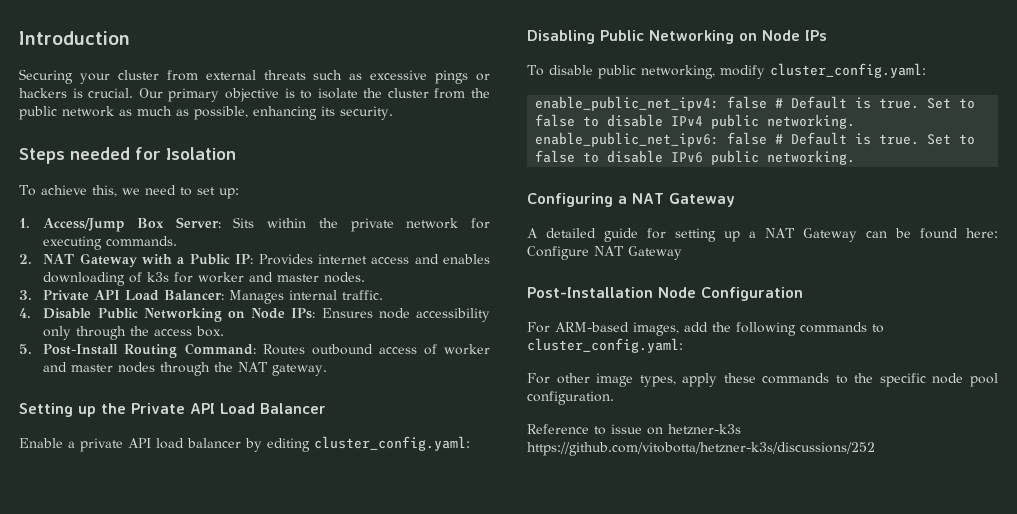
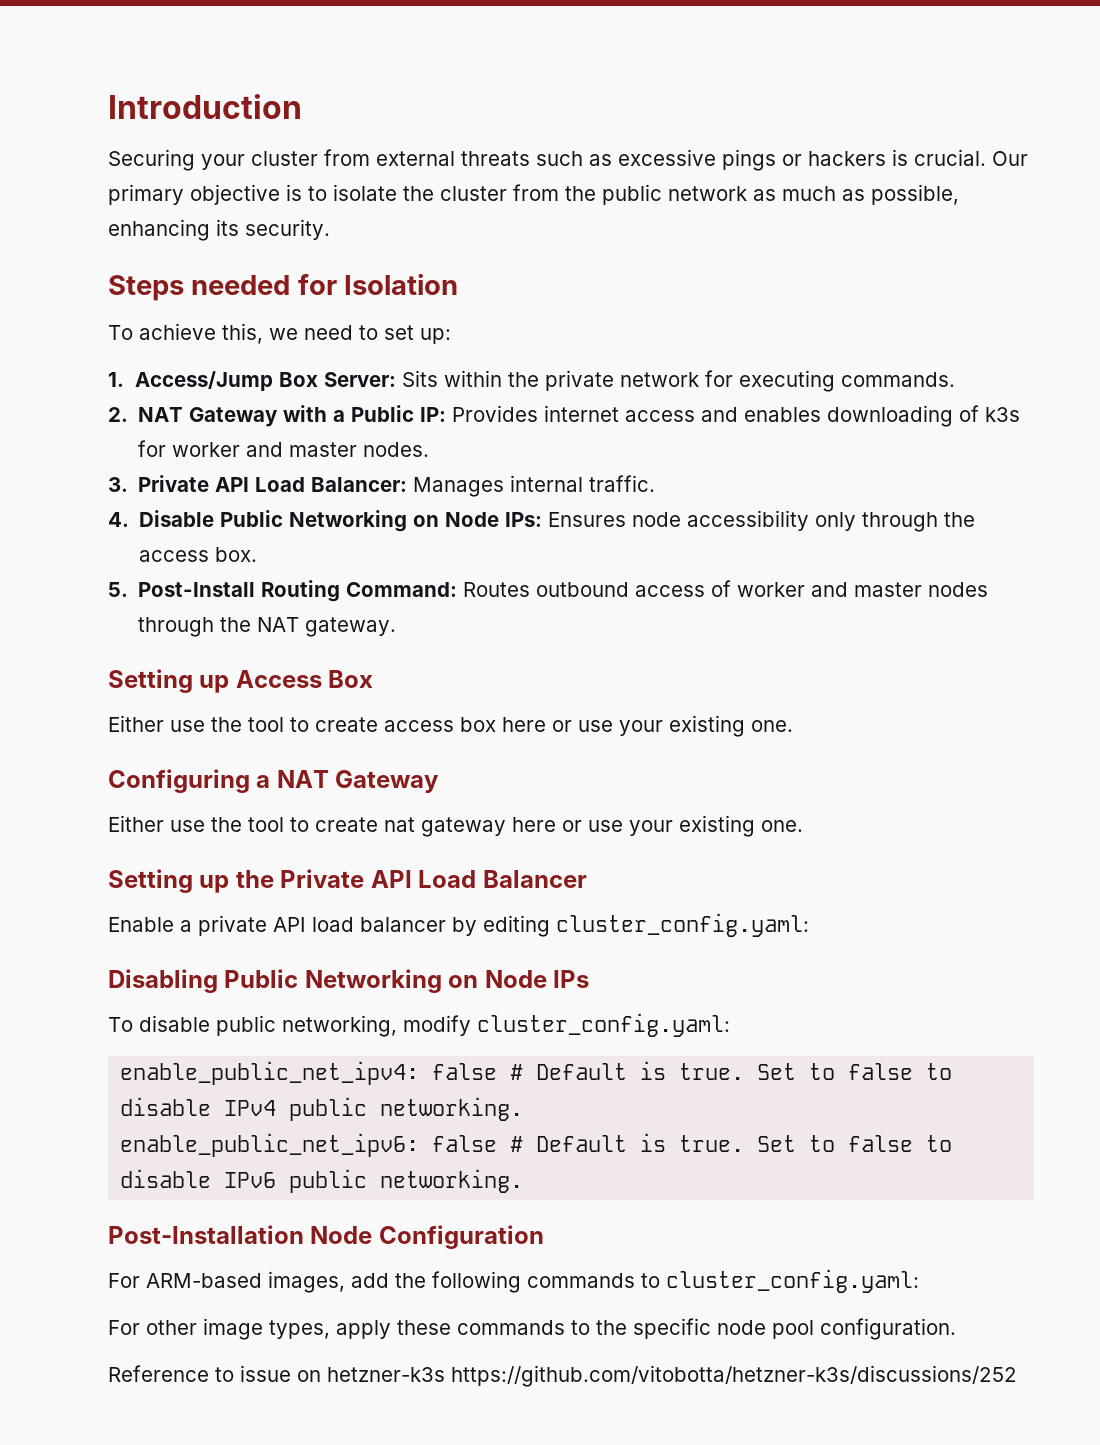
+ Setting up Access Box
+ Either use the tool to create access box here or use your existing one.
+ Configuring a NAT Gateway
+ Either use the tool to create nat gateway here or use your existing one.
- Configuring a NAT Gateway
- A detailed guide for setting up a NAT Gateway can be found here: Configure NAT Gateway

